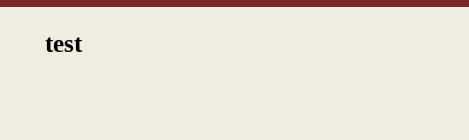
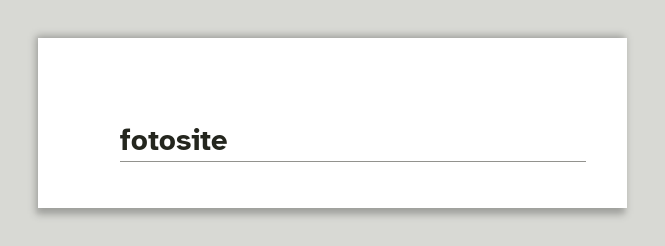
- test
+ fotosite

